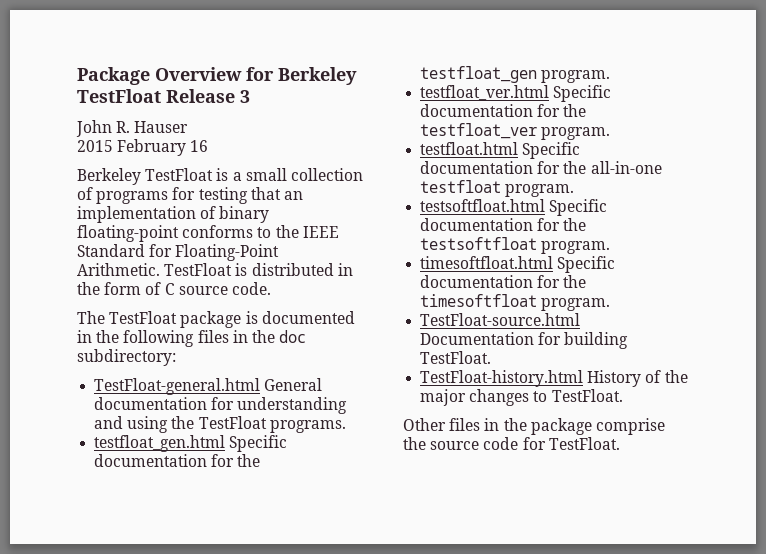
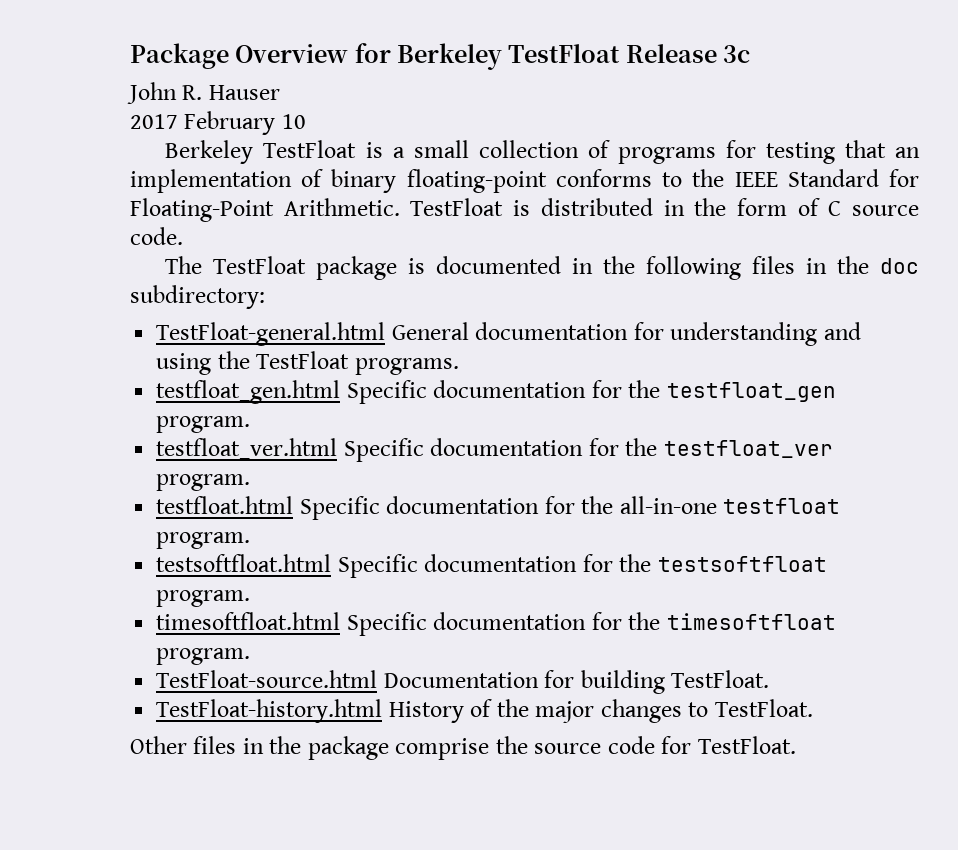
- Package Overview for Berkeley TestFloat Release 3
+ Package Overview for Berkeley TestFloat Release 3c
- 2015 February 16
+ 2017 February 10

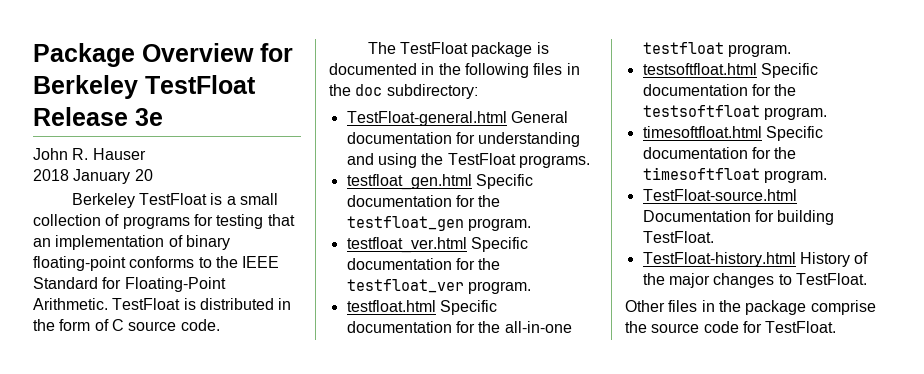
- Package Overview for Berkeley TestFloat Release 3c
+ Package Overview for Berkeley TestFloat Release 3e
- 2017 February 10
+ 2018 January 20

